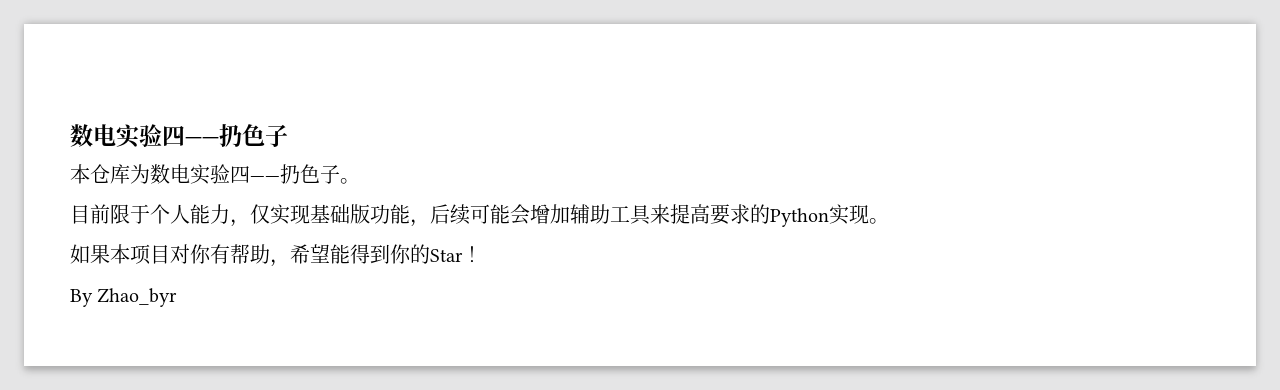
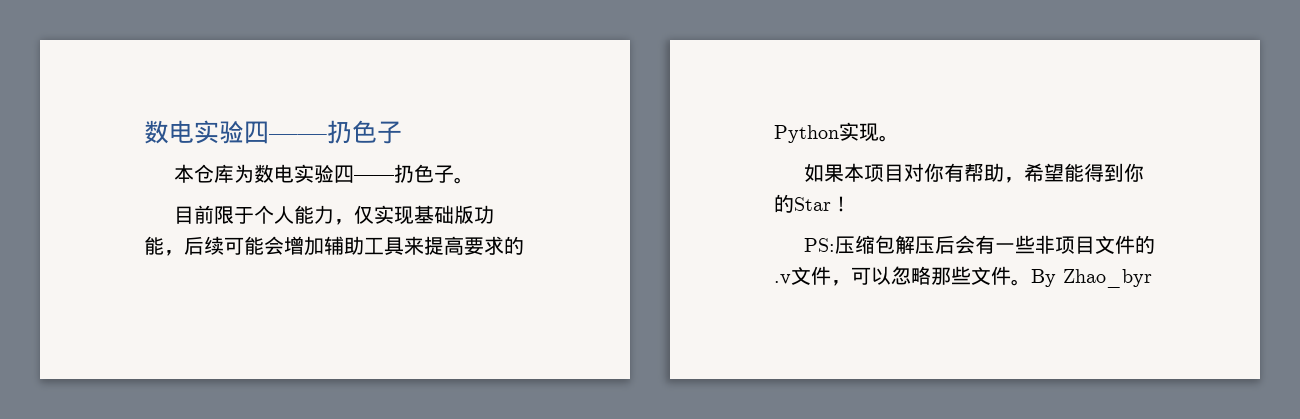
+ PS:压缩包解压后会有一些非项目文件的.v文件，可以忽略那些文件。

